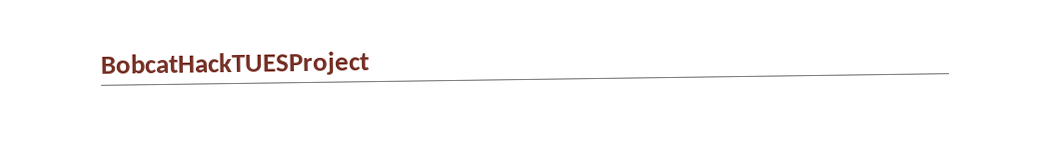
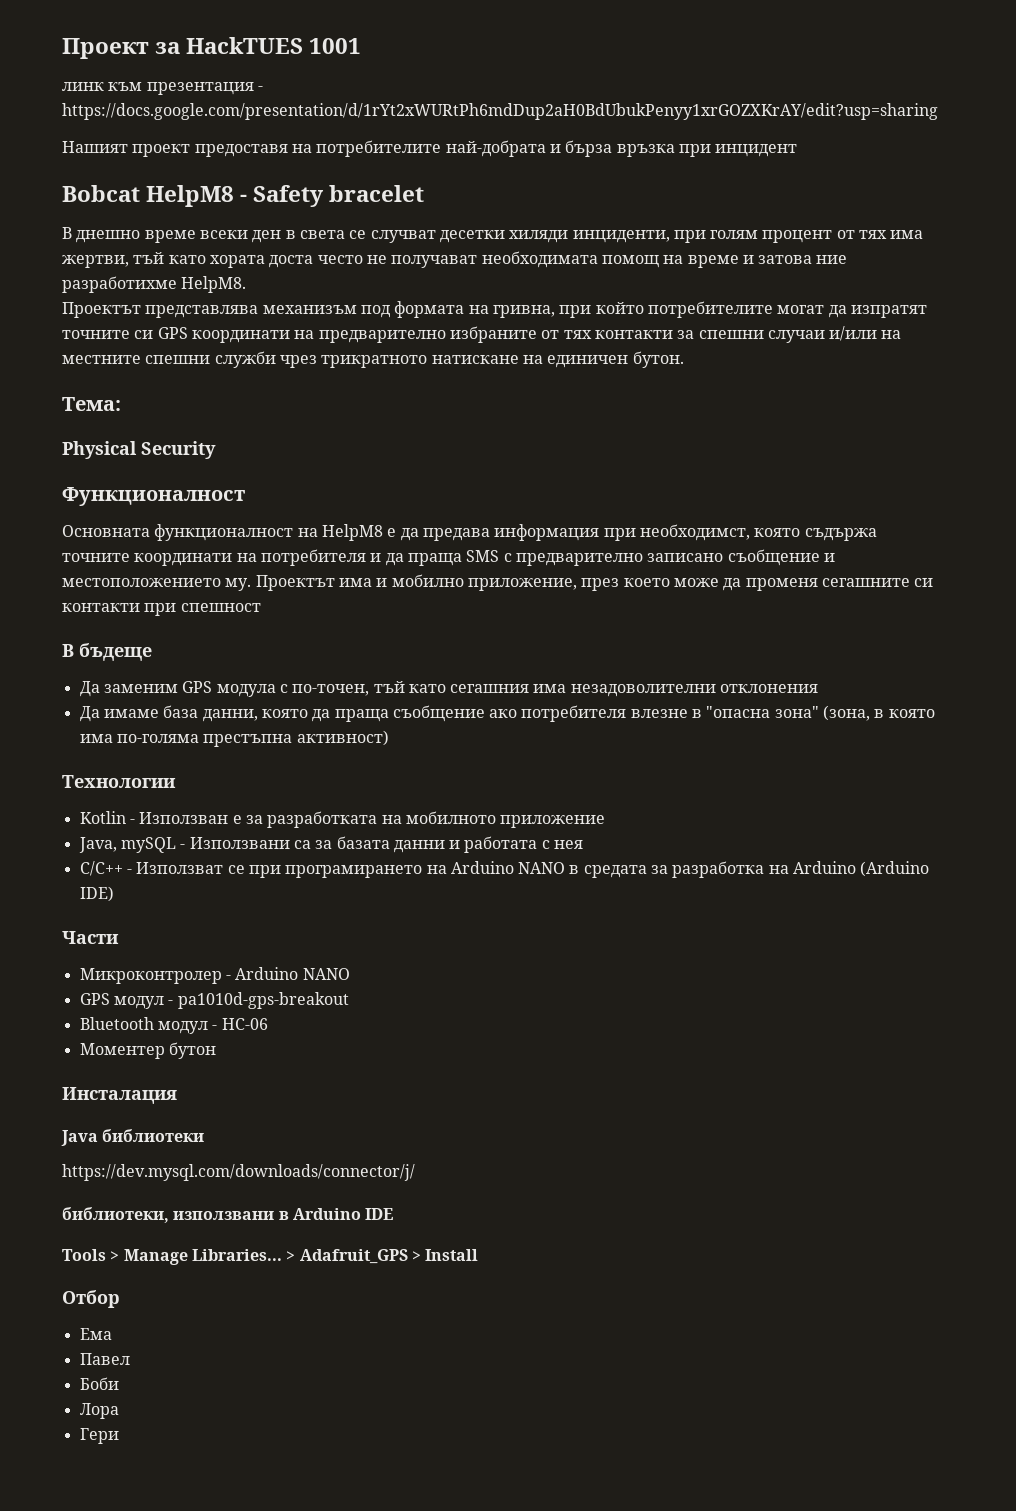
- BobcatHackTUESProject
+ Проект за HackTUES 1001
+ линк към презентация - https://docs.google.com/presentation/d/1rYt2xWURtPh6mdDup2aH0BdUbukPenyy1xrGOZXKrAY/edit?usp=sharing
+ Нашият проект предоставя на потребителите най-добрата и бърза връзка при инцидент
+ Bobcat HelpM8 - Safety bracelet
+ В днешно време всеки ден в света се случват десетки хиляди инциденти, при голям процент от тях има жертви, тъй като хората доста често не получават необходимата помощ на време и затова ние разработихме HelpM8.
+ Проектът представлява механизъм под формата на гривна, при който потребителите могат да изпратят точните си GPS координати на предварително избраните от тях контакти за спешни случаи и/или на местните спешни служби чрез трикратното натискане на единичен бутон.
+ Тема:
+ Physical Security
+ Функционалност
+ Основната функционалност на HelpM8 е да предава информация при необходимст, която съдържа точните координати на потребителя и да праща SMS с предварително записано съобщение и местоположението му. Проектът има и мобилно приложение, през което може да променя сегашните си контакти при спешност
+ В бъдеще
+ Да заменим GPS модула с по-точен, тъй като сегашния има незадоволителни отклонения
+ Да имаме база данни, която да праща съобщение ако потребителя влезне в "опасна зона" (зона, в която има по-голяма престъпна активност)
+ Технологии
+ Kotlin - Използван е за разработката на мобилното приложение
+ Java, mySQL - Използвани са за базата данни и работата с нея
+ C/C++ - Използват се при програмирането на Arduino NANO в средата за разработка на Arduino (Arduino IDE)
+ Части
+ Микроконтролер - Arduino NANO
+ GPS модул - pa1010d-gps-breakout
+ Bluetooth модул - HC-06
+ Моментер бутон
+ Инсталация
+ Java библиотеки
+ https://dev.mysql.com/downloads/connector/j/
+ библиотеки, използвани в Arduino IDE
+ Tools > Manage Libraries... > Adafruit_GPS > Install
+ Отбор
+ Ема
+ Павел
+ Боби
+ Лора
+ Гери

